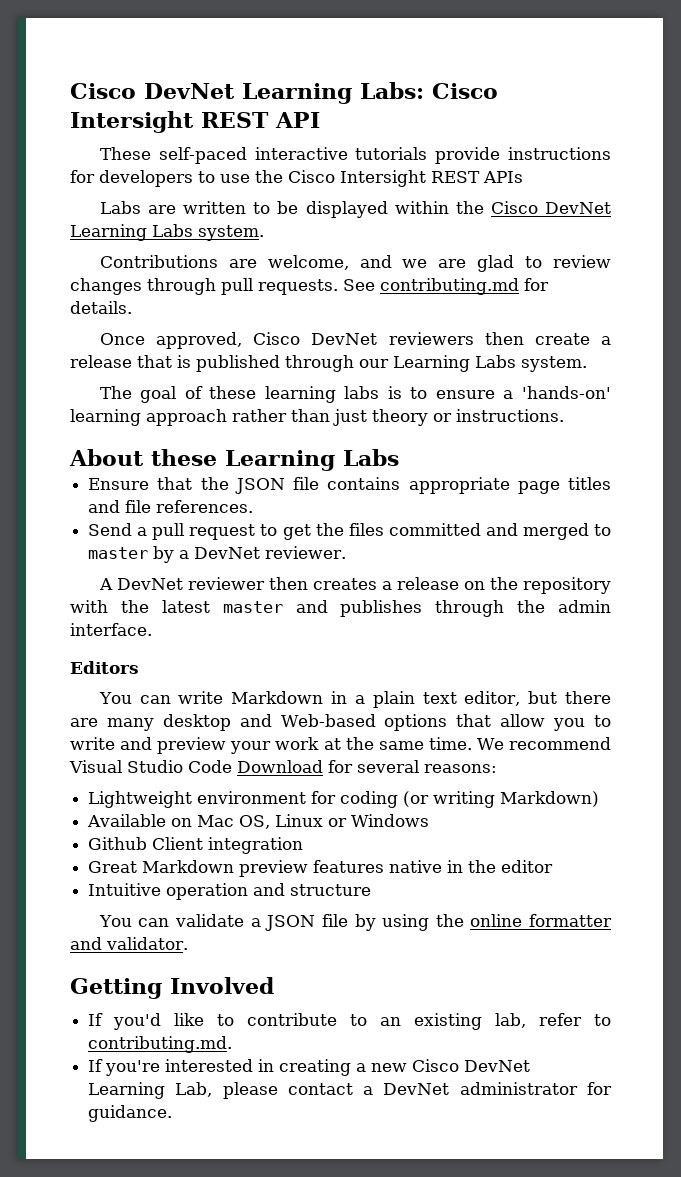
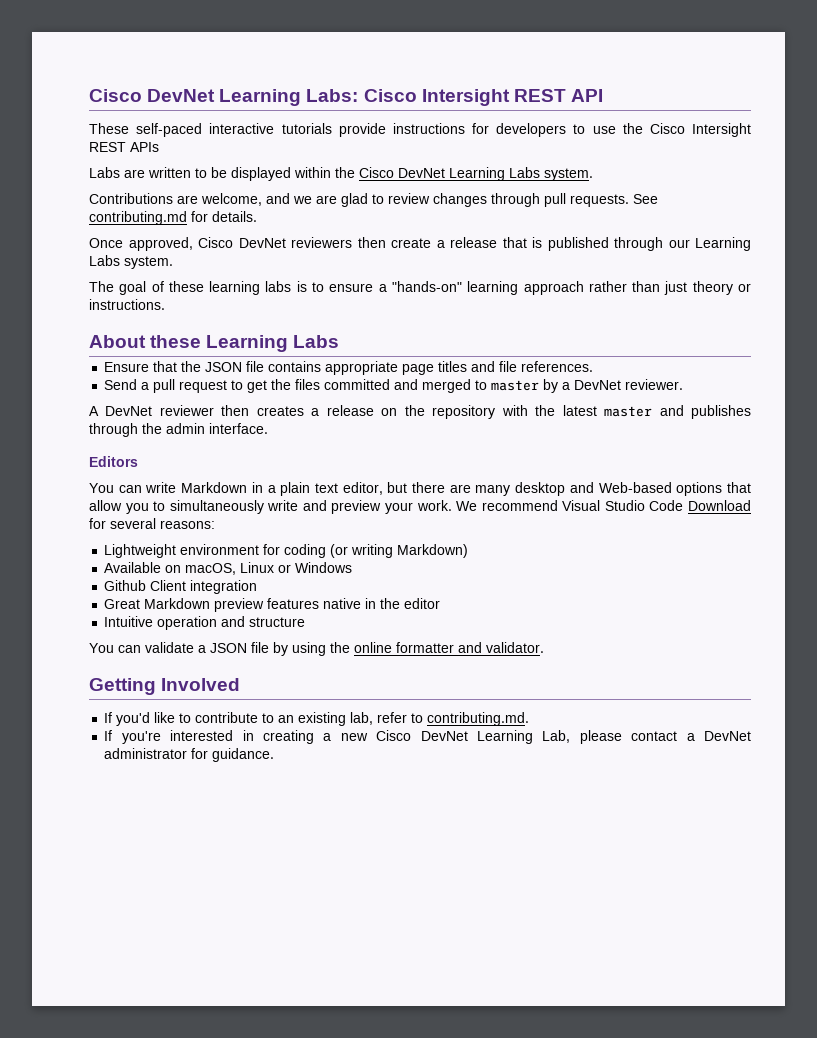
- The goal of these learning labs is to ensure a 'hands-on' learning approach rather than just theory or instructions.
+ The goal of these learning labs is to ensure a "hands-on" learning approach rather than just theory or instructions.
- You can write Markdown in a plain text editor, but there are many desktop and Web-based options that allow you to write and preview your work at the same time.
+ You can write Markdown in a plain text editor, but there are many desktop and Web-based options that allow you to simultaneously write and preview your work.
- Available on Mac OS, Linux or Windows
+ Available on macOS, Linux or Windows

